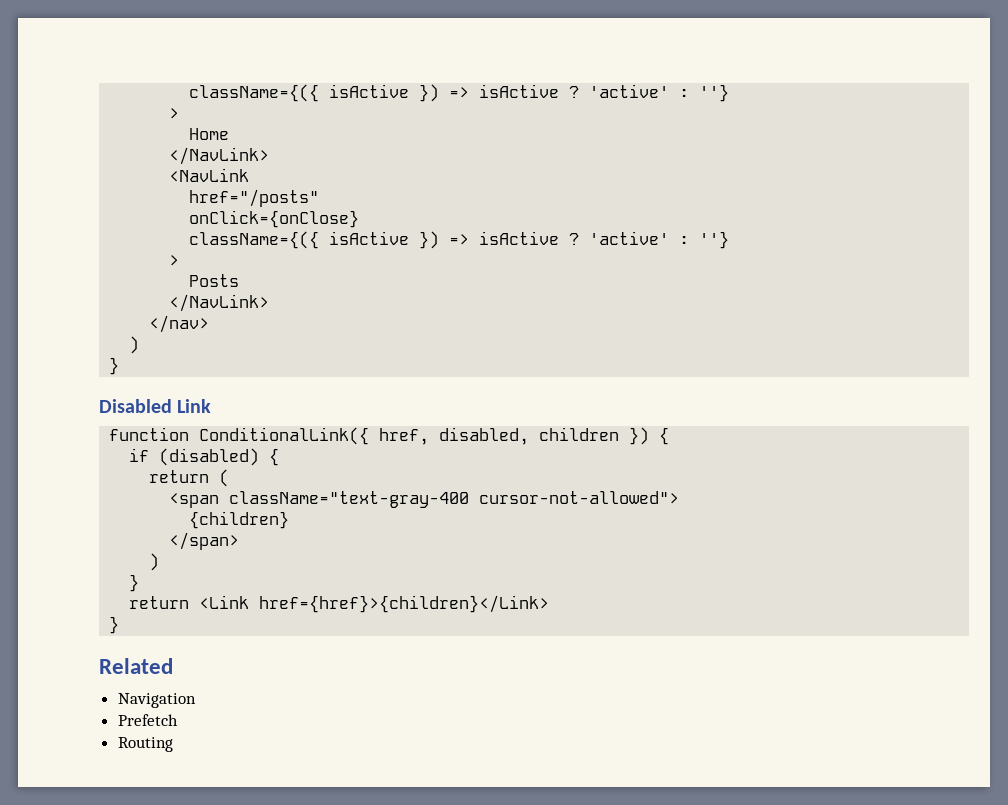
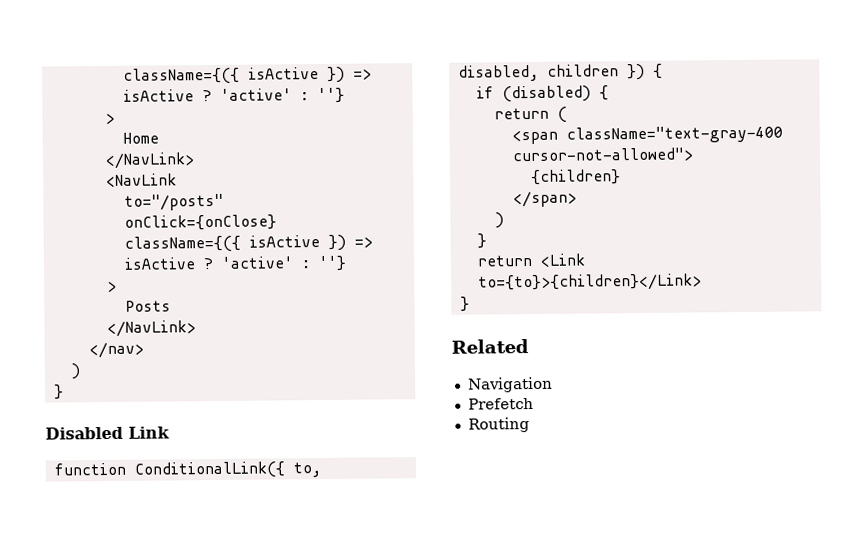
- href="/posts"
+ to="/posts"
- function ConditionalLink({ href, disabled, children }) {
+ function ConditionalLink({ to, disabled, children }) {
- return <Link href={href}>{children}</Link>
+ return <Link to={to}>{children}</Link>

